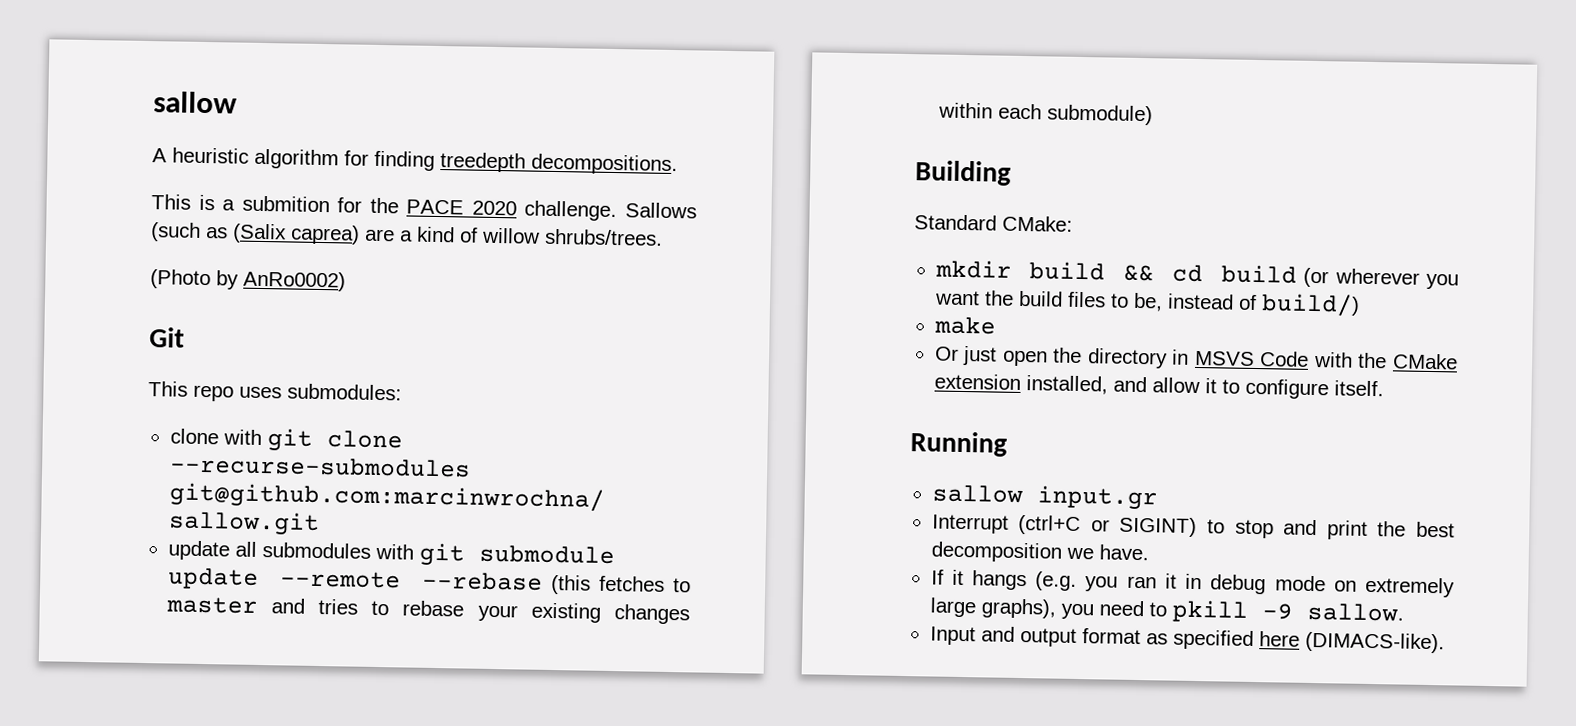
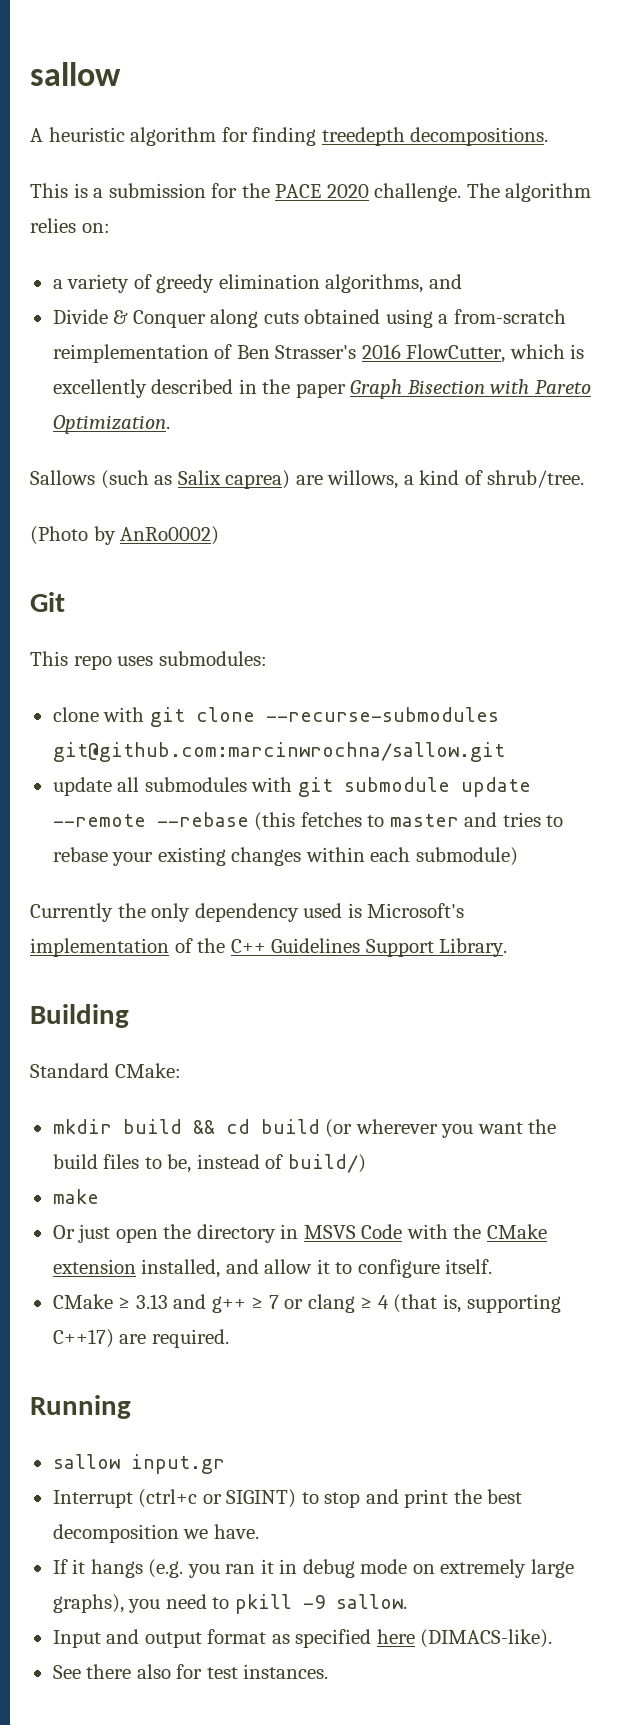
- This is a submition for the PACE 2020 challenge. Sallows (such as (Salix caprea) are a kind of willow shrubs/trees.
+ This is a submission for the PACE 2020 challenge. The algorithm relies on:
+ a variety of greedy elimination algorithms, and
+ Divide & Conquer along cuts obtained using a from-scratch reimplementation of Ben Strasser's 2016 FlowCutter, which is excellently described in the paper Graph Bisection with Pareto Optimization.
+ Sallows (such as Salix caprea) are willows, a kind of shrub/tree.
+ Currently the only dependency used is Microsoft's implementation of the C++ Guidelines Support Library.
+ CMake ≥ 3.13 and g++ ≥ 7 or clang ≥ 4 (that is, supporting C++17) are required.
- Interrupt (ctrl+C or SIGINT) to stop and print the best decomposition we have.
+ Interrupt (ctrl+c or SIGINT) to stop and print the best decomposition we have.
+ See there also for test instances.

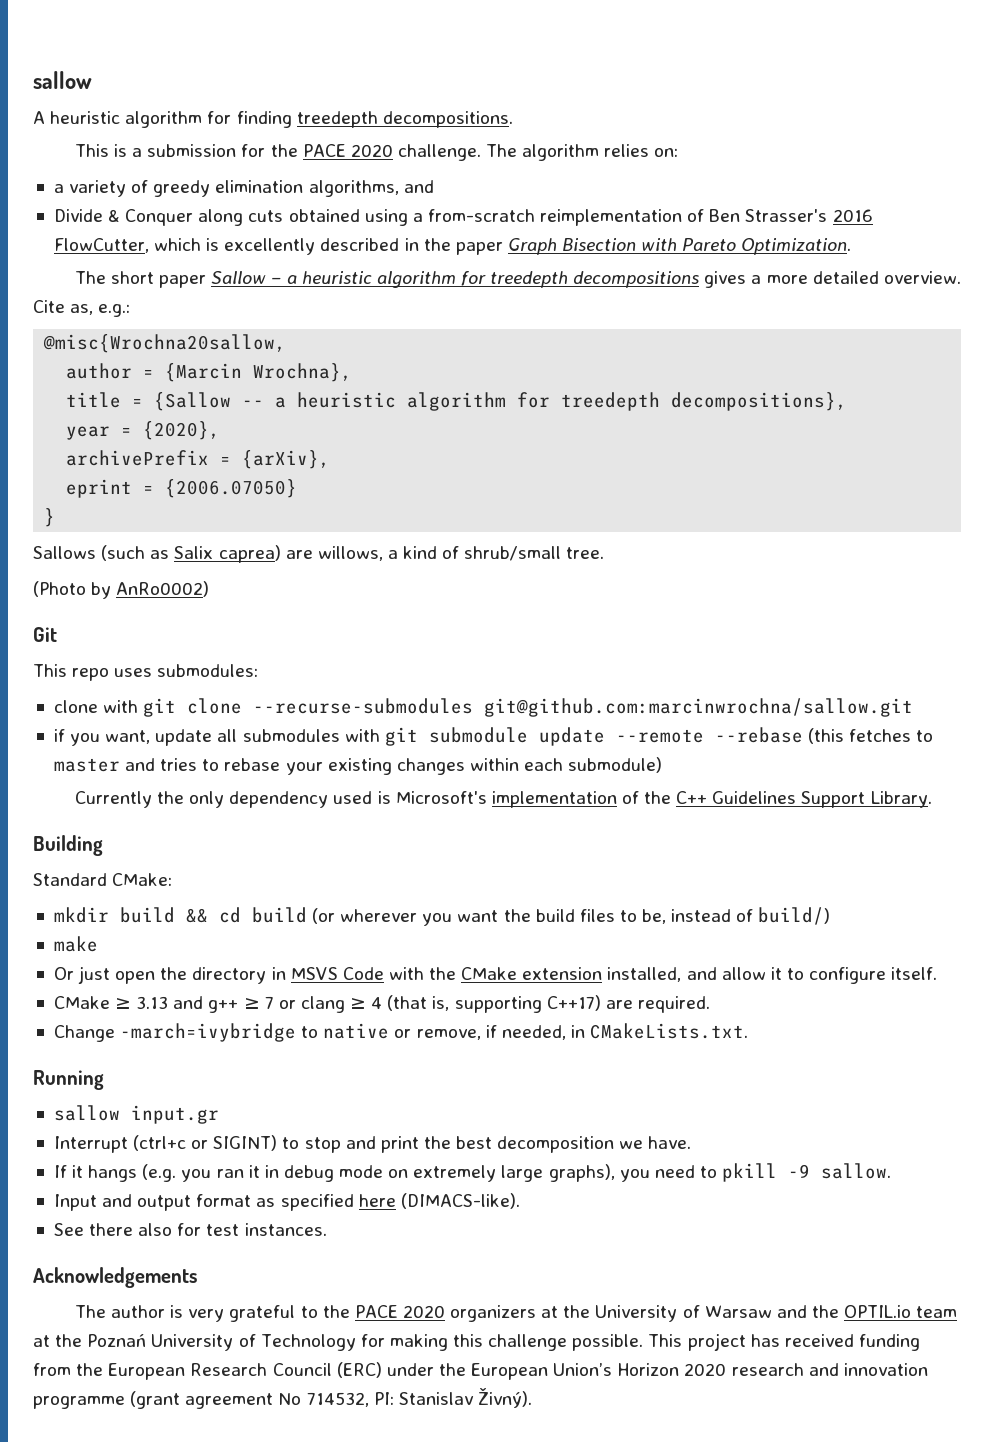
+ The short paper Sallow – a heuristic algorithm for treedepth decompositions gives a more detailed overview. Cite as, e.g.:
+ @misc{Wrochna20sallow,
+ author = {Marcin Wrochna},
+ title = {Sallow -- a heuristic algorithm for treedepth decompositions},
+ year = {2020},
+ archivePrefix = {arXiv},
+ eprint = {2006.07050}
+ }
- Sallows (such as Salix caprea) are willows, a kind of shrub/tree.
+ Sallows (such as Salix caprea) are willows, a kind of shrub/small tree.
- update all submodules with git submodule update --remote --rebase (this fetches to master and tries to rebase your existing changes within each submodule)
+ if you want, update all submodules with git submodule update --remote --rebase (this fetches to master and tries to rebase your existing changes within each submodule)
+ Change -march=ivybridge to native or remove, if needed, in CMakeLists.txt.
+ Acknowledgements
+ The author is very grateful to the PACE 2020 organizers at the University of Warsaw and the OPTIL.io team at the Poznań University of Technology for making this challenge possible. This project has received funding from the European Research Council (ERC) under the European Union’s Horizon 2020 research and innovation programme (grant agreement No 714532, PI: Stanislav Živný).

